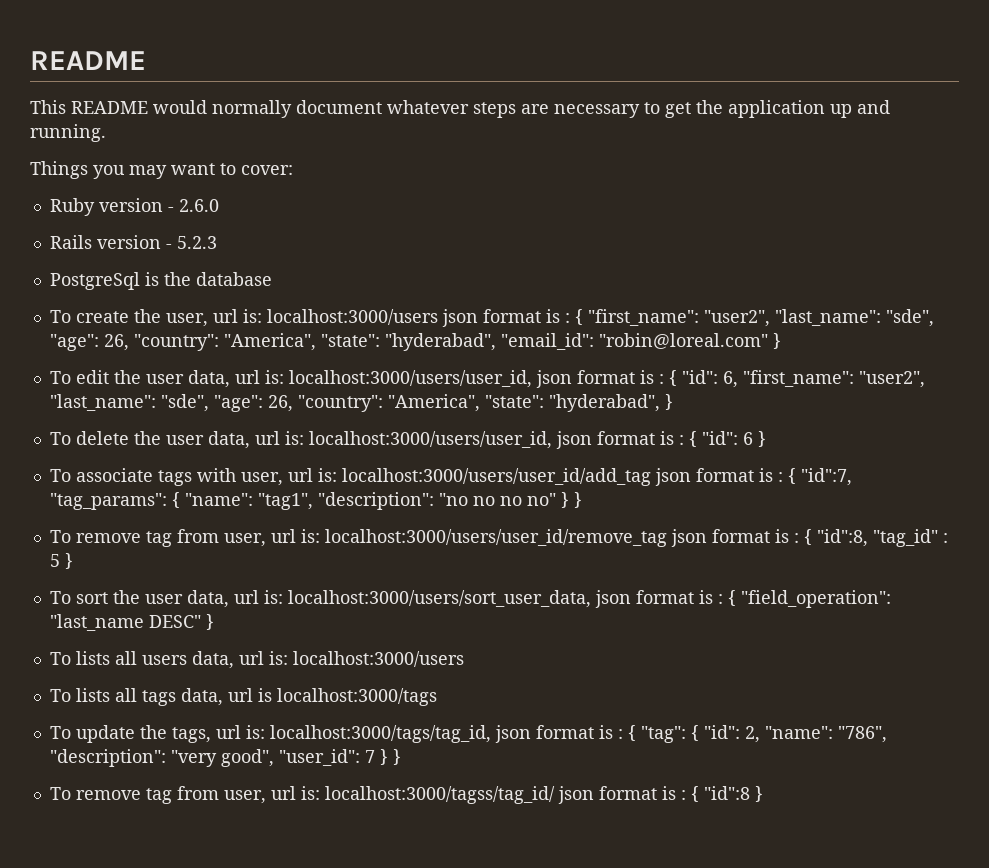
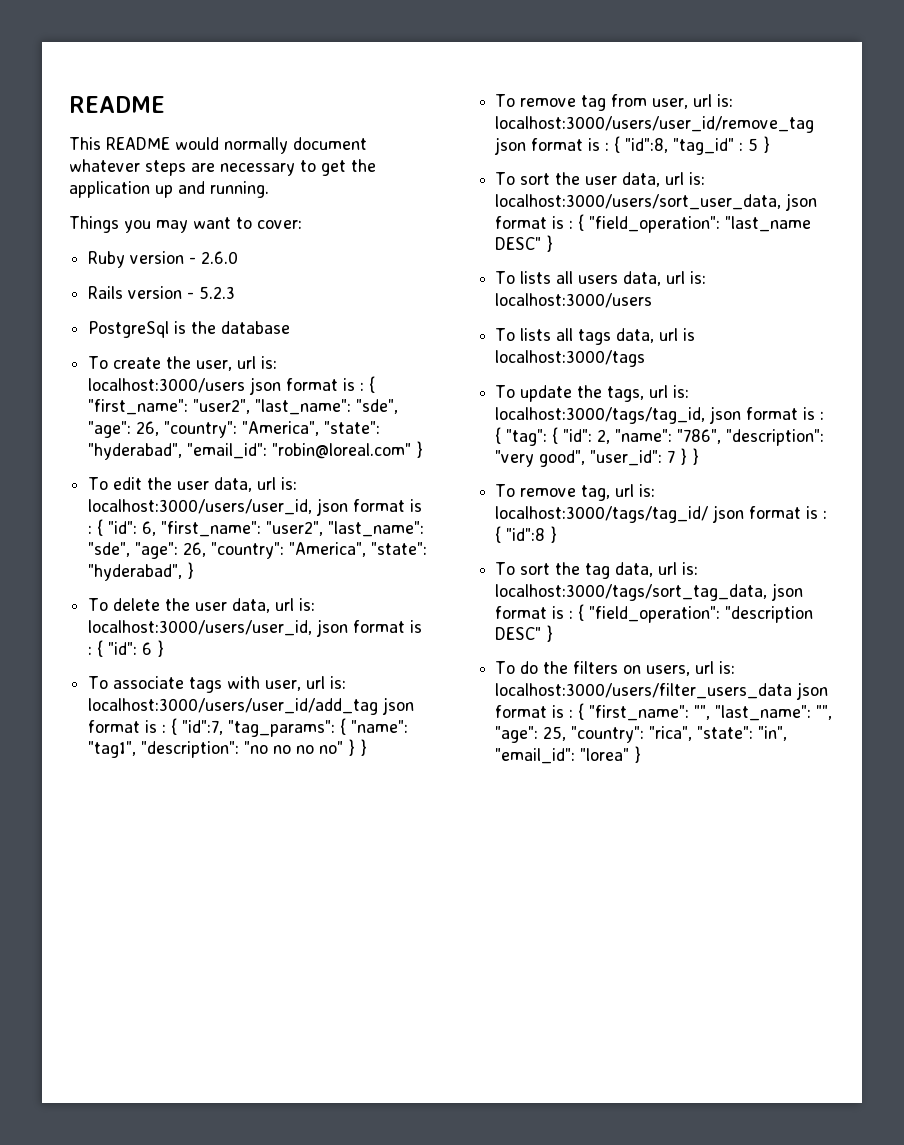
- To remove tag from user, url is: localhost:3000/tagss/tag_id/ json format is : { "id":8 }
+ To remove tag, url is: localhost:3000/tags/tag_id/ json format is : { "id":8 }
+ To sort the tag data, url is: localhost:3000/tags/sort_tag_data, json format is : { "field_operation": "description DESC" }
+ To do the filters on users, url is: localhost:3000/users/filter_users_data json format is : { "first_name": "", "last_name": "", "age": 25, "country": "rica", "state": "in", "email_id": "lorea" }

